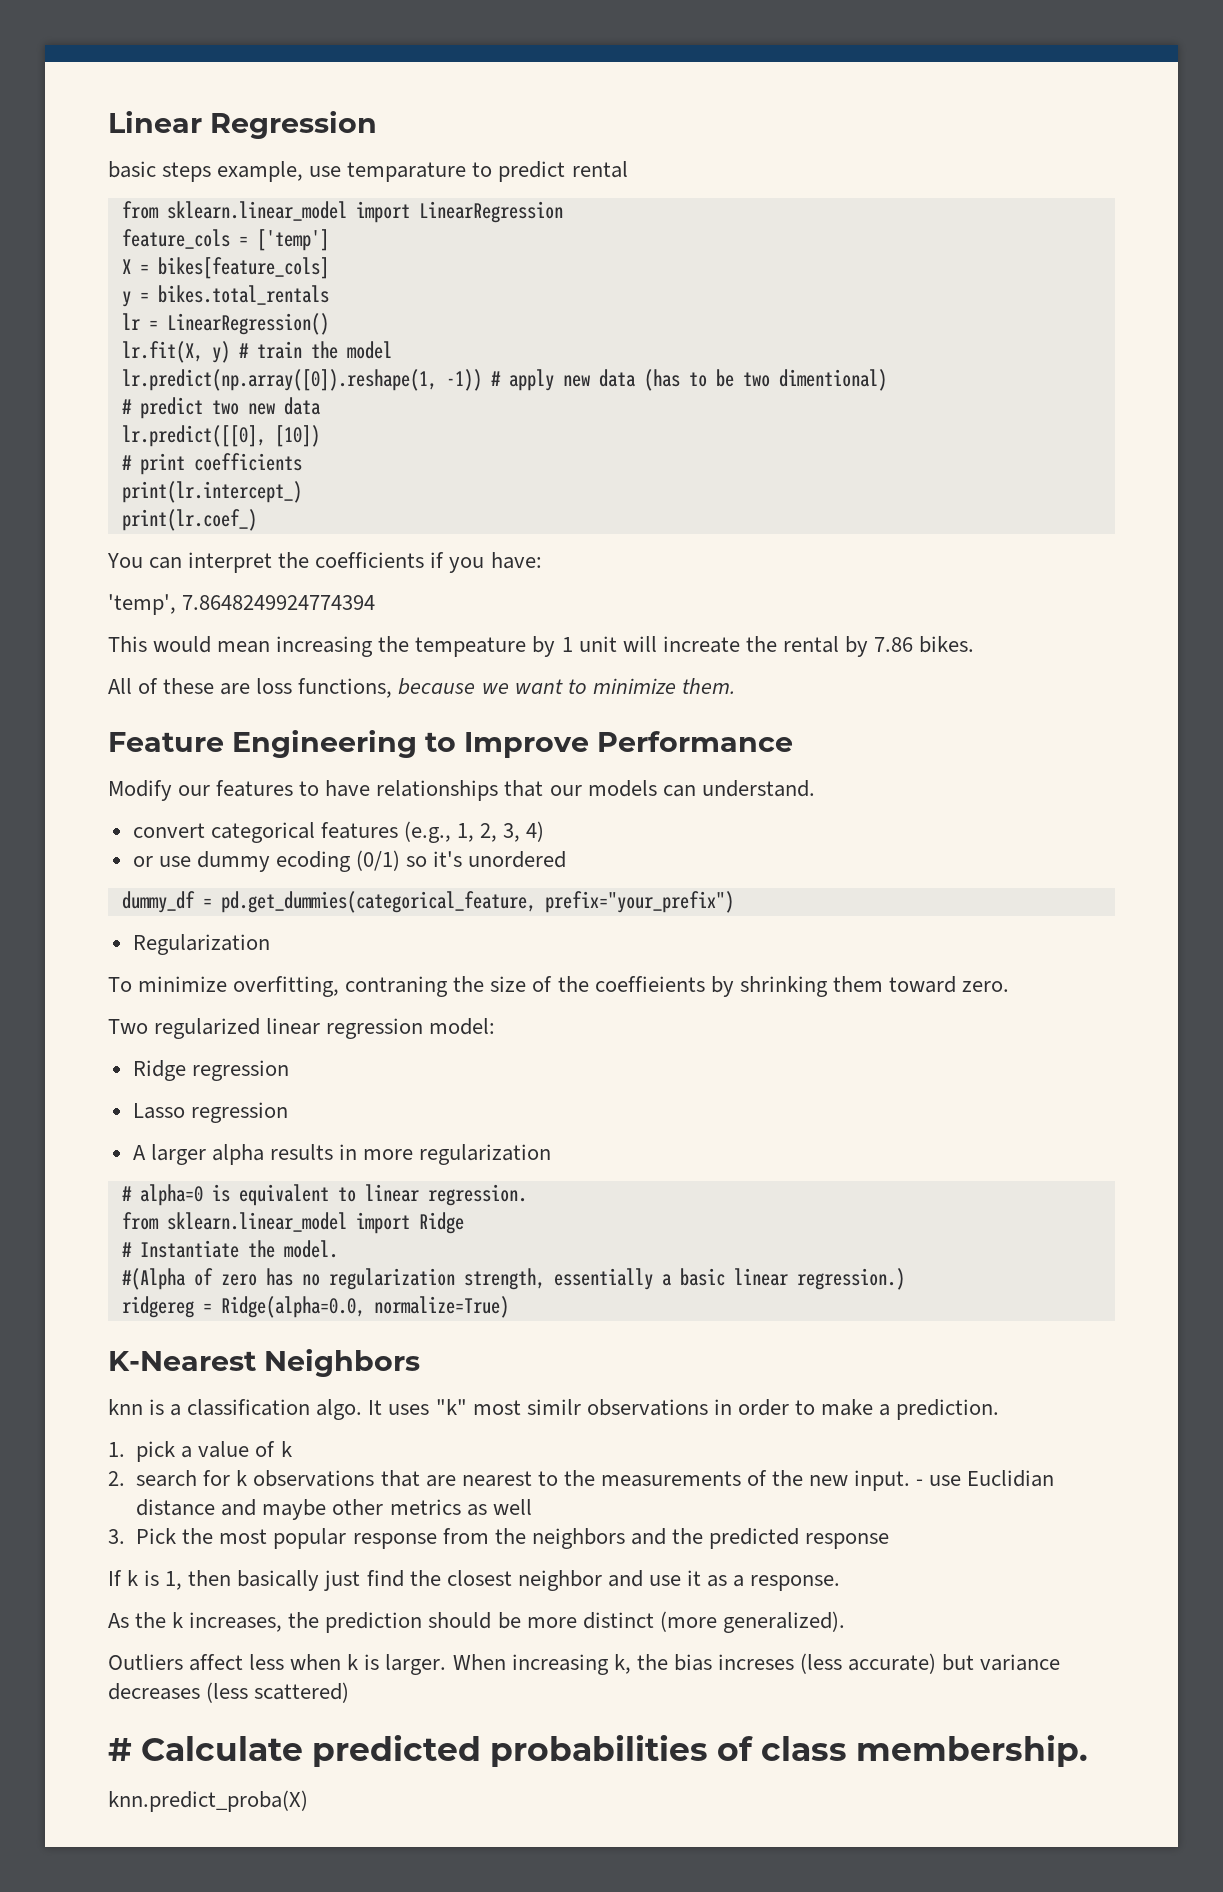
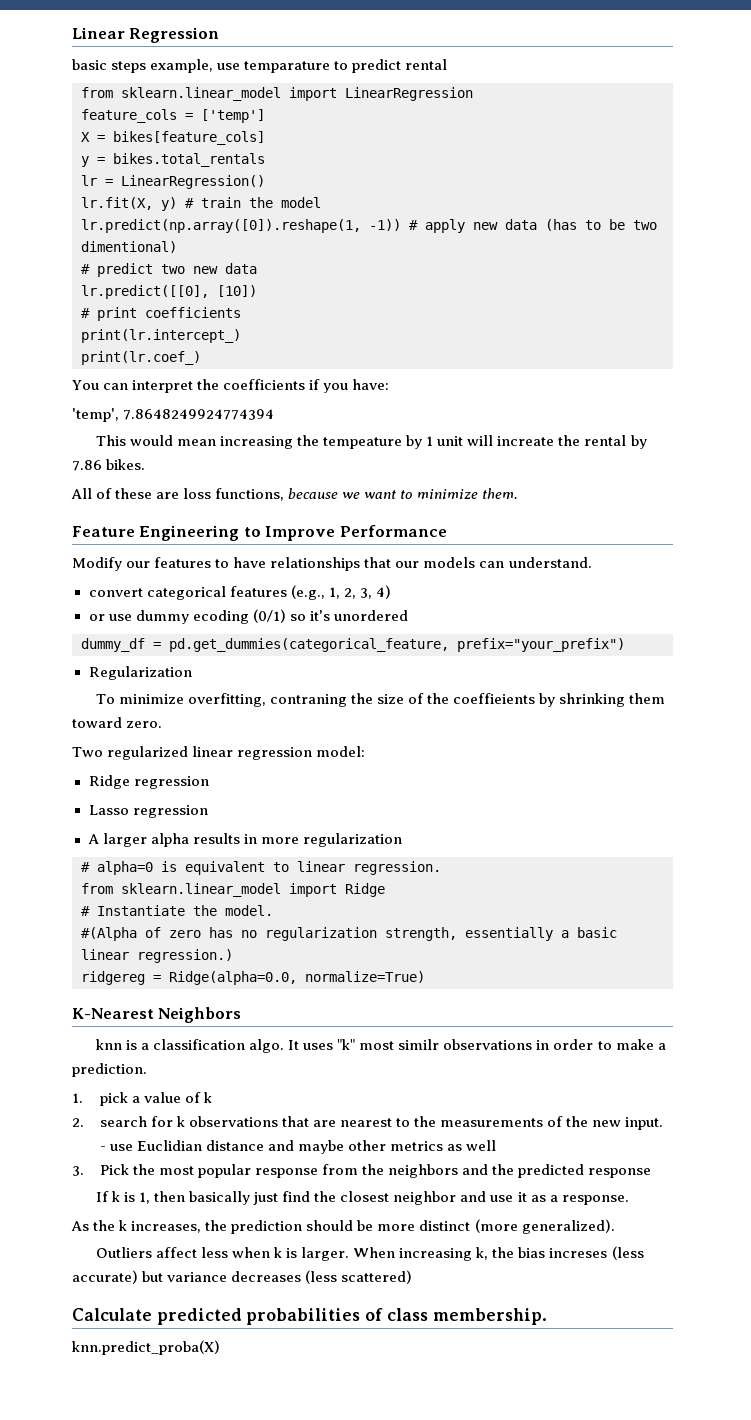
- # Calculate predicted probabilities of class membership.
+ Calculate predicted probabilities of class membership.

